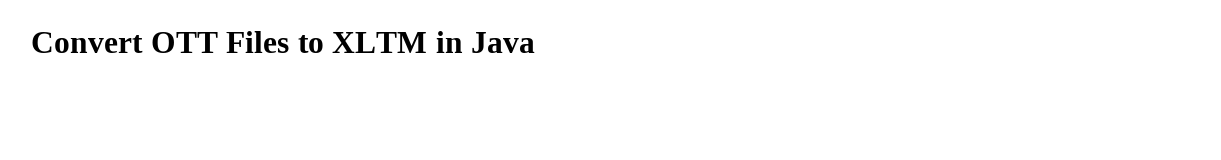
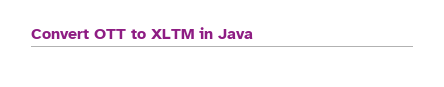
- Convert OTT Files to XLTM in Java
+ Convert OTT to XLTM in Java

